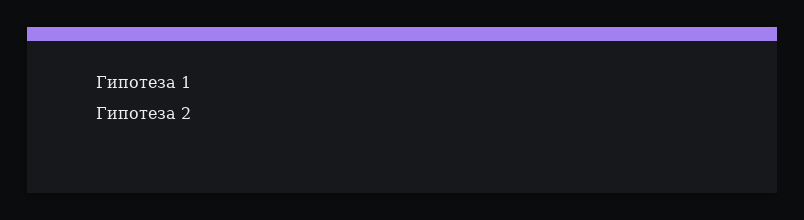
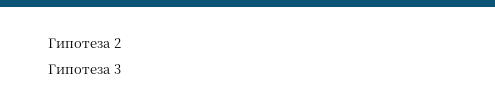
- Гипотеза 1
  Гипотеза 2
+ Гипотеза 3

